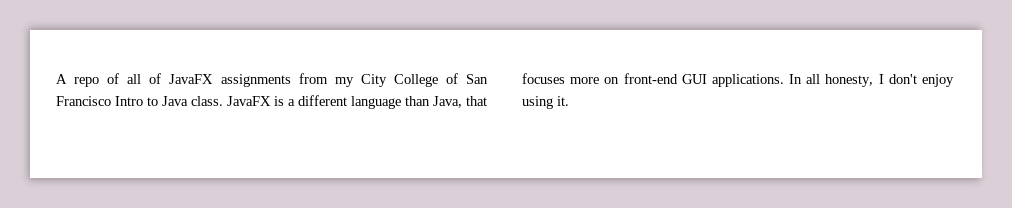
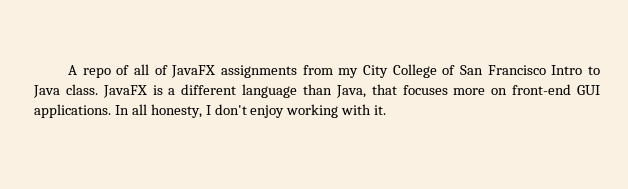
- In all honesty, I don't enjoy using it.
+ In all honesty, I don't enjoy working with it.

